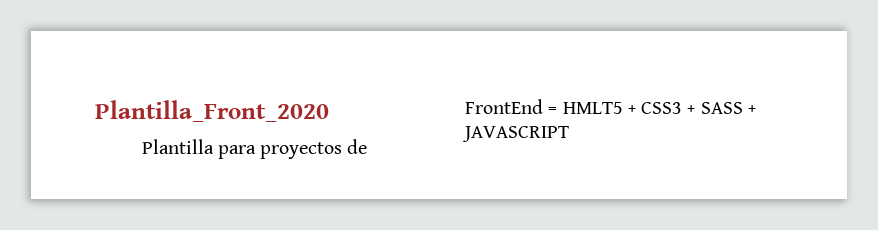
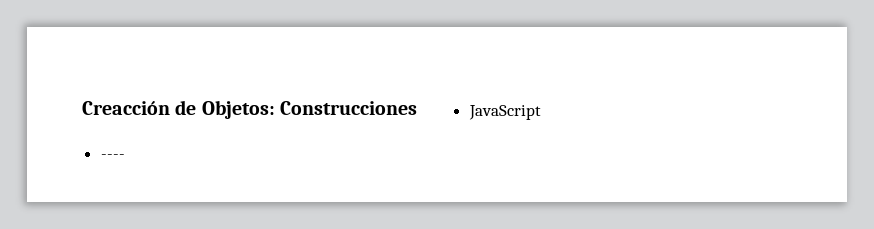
- Plantilla_Front_2020
- Plantilla para proyectos de FrontEnd = HMLT5 + CSS3 + SASS + JAVASCRIPT
+ Creacción de Objetos: Construcciones
+ ----
+ JavaScript

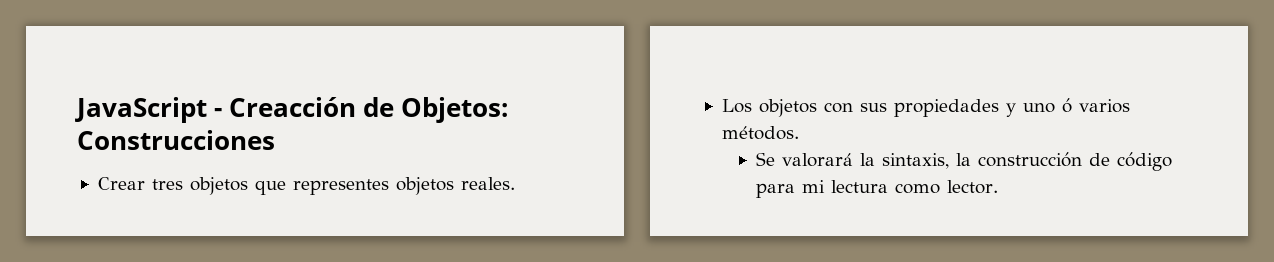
- Creacción de Objetos: Construcciones
+ JavaScript - Creacción de Objetos: Construcciones
- ----
- JavaScript
+ Crear tres objetos que representes objetos reales.
+ Los objetos con sus propiedades y uno ó varios métodos.
+ Se valorará la sintaxis, la construcción de código para mi lectura como lector.

